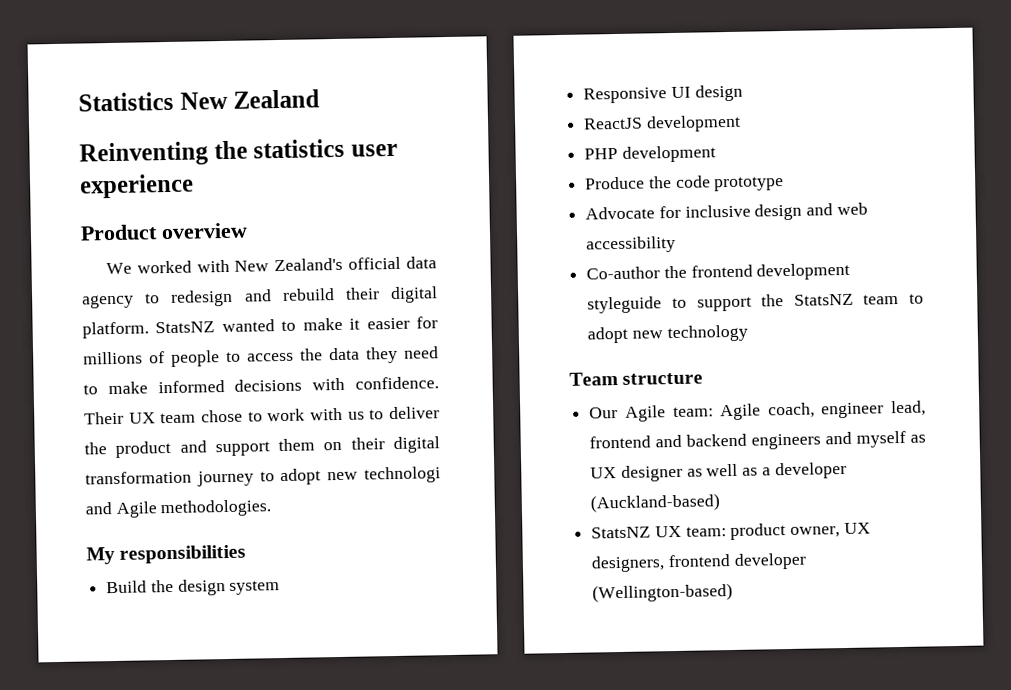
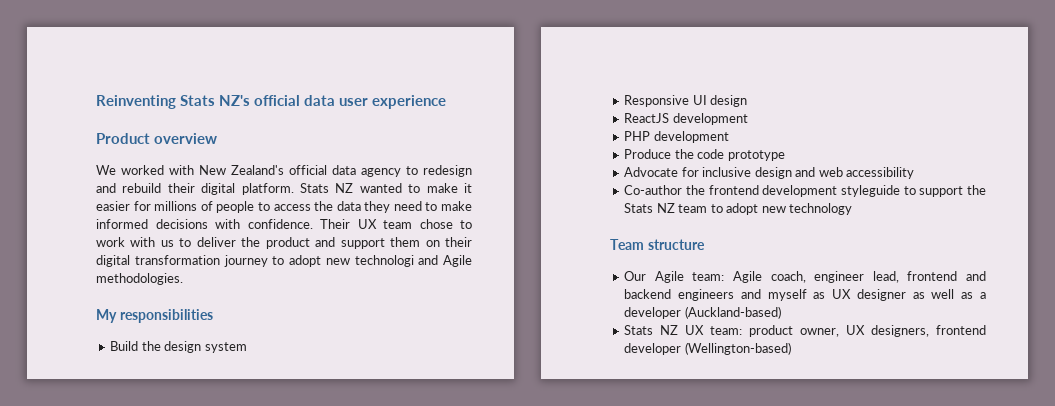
- Statistics New Zealand
- Reinventing the statistics user experience
+ Reinventing Stats NZ's official data user experience
- StatsNZ wanted to make it easier for millions of people to access the data they need to make informed decisions with confidence.
+ Stats NZ wanted to make it easier for millions of people to access the data they need to make informed decisions with confidence.
- Co-author the frontend development styleguide to support the StatsNZ team to adopt new technology
+ Co-author the frontend development styleguide to support the Stats NZ team to adopt new technology
- StatsNZ UX team: product owner, UX designers, frontend developer (Wellington-based)
+ Stats NZ UX team: product owner, UX designers, frontend developer (Wellington-based)

